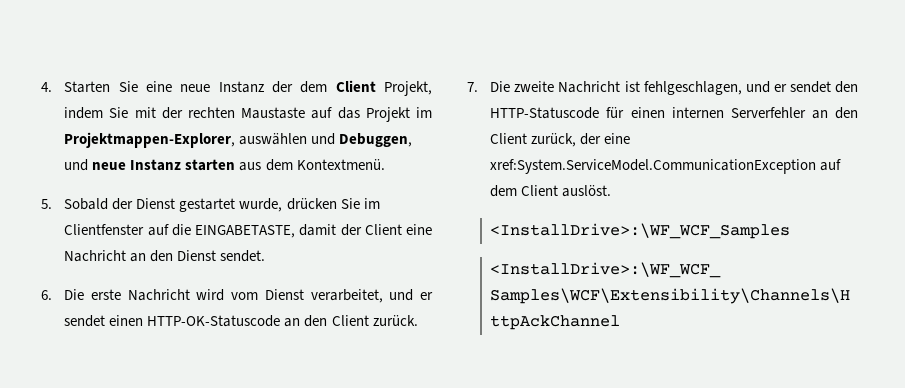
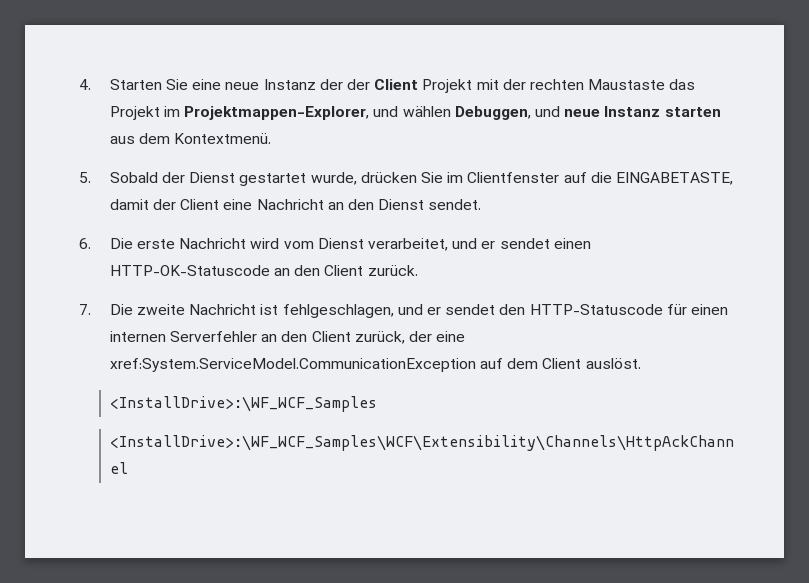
- 4. Starten Sie eine neue Instanz der dem Client Projekt, indem Sie mit der rechten Maustaste auf das Projekt im Projektmappen-Explorer, auswählen und Debuggen, und neue Instanz starten aus dem Kontextmenü.
+ 4. Starten Sie eine neue Instanz der der Client Projekt mit der rechten Maustaste das Projekt im Projektmappen-Explorer, und wählen Debuggen, und neue Instanz starten aus dem Kontextmenü.

